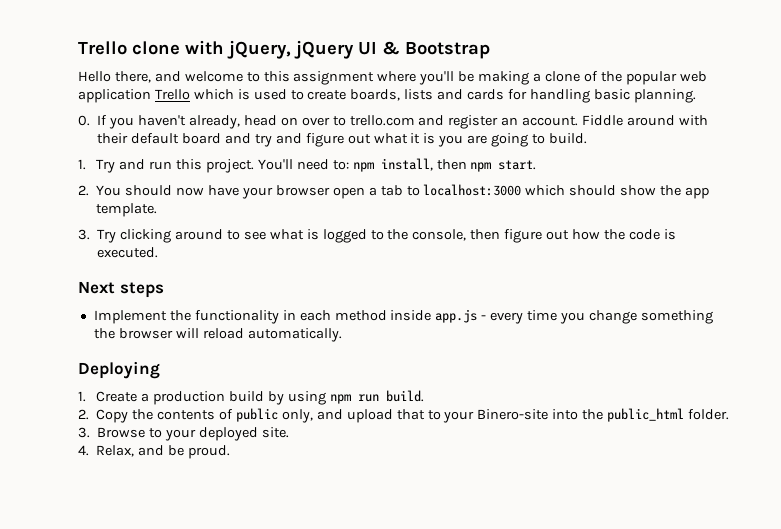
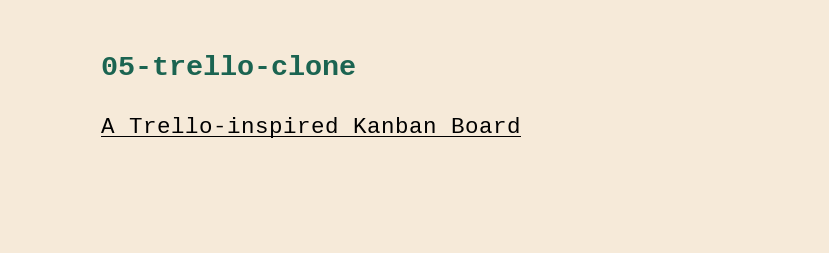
- Trello clone with jQuery, jQuery UI & Bootstrap
- Hello there, and welcome to this assignment where you'll be making a clone of the popular web application Trello which is used to create boards, lists and cards for handling basic planning.
- 0. If you haven't already, head on over to trello.com and register an account. Fiddle around with their default board and try and figure out what it is you are going to build.
- 1. Try and run this project. You'll need to: npm install, then npm start.
- 2. You should now have your browser open a tab to localhost:3000 which should show the app template.
- 3. Try clicking around to see what is logged to the console, then figure out how the code is executed.
- Next steps
- Implement the functionality in each method inside app.js - every time you change something the browser will reload automatically.
- Deploying
- 1. Create a production build by using npm run build.
- 2. Copy the contents of public only, and upload that to your Binero-site into the public_html folder.
- 3. Browse to your deployed site.
- 4. Relax, and be proud.
+ 05-trello-clone
+ A Trello-inspired Kanban Board

